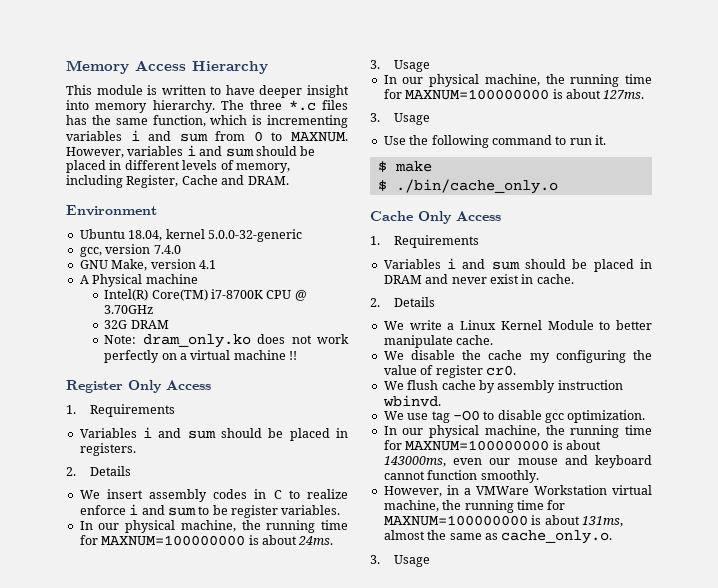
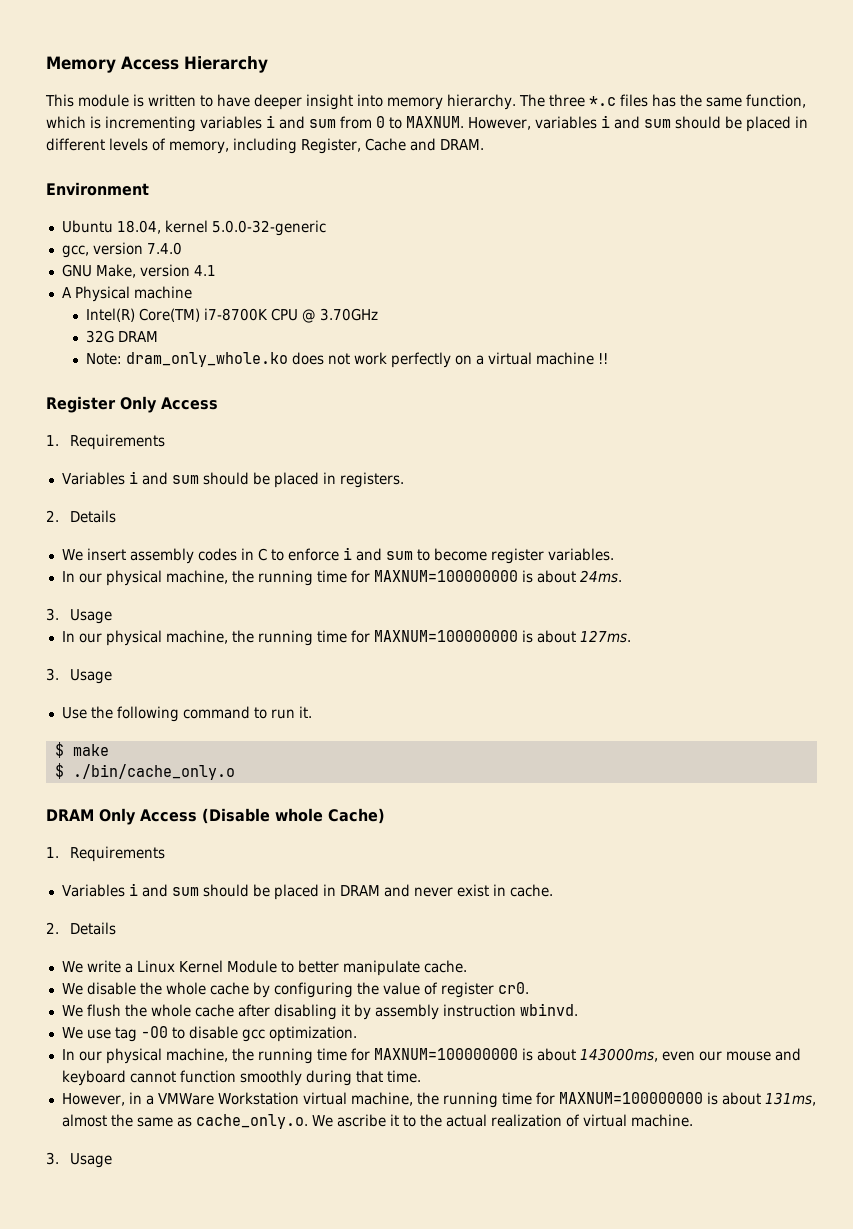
- Note: dram_only.ko does not work perfectly on a virtual machine !!
+ Note: dram_only_whole.ko does not work perfectly on a virtual machine !!
- We insert assembly codes in C to realize enforce i and sum to be register variables.
+ We insert assembly codes in C to enforce i and sum to become register variables.
- Cache Only Access
+ DRAM Only Access (Disable whole Cache)
- We disable the cache my configuring the value of register cr0.
+ We disable the whole cache by configuring the value of register cr0.
- We flush cache by assembly instruction wbinvd.
+ We flush the whole cache after disabling it by assembly instruction wbinvd.
- In our physical machine, the running time for MAXNUM=100000000 is about 143000ms, even our mouse and keyboard cannot function smoothly.
+ In our physical machine, the running time for MAXNUM=100000000 is about 143000ms, even our mouse and keyboard cannot function smoothly during that time.
- However, in a VMWare Workstation virtual machine, the running time for MAXNUM=100000000 is about 131ms, almost the same as cache_only.o.
+ However, in a VMWare Workstation virtual machine, the running time for MAXNUM=100000000 is about 131ms, almost the same as cache_only.o. We ascribe it to the actual realization of virtual machine.

